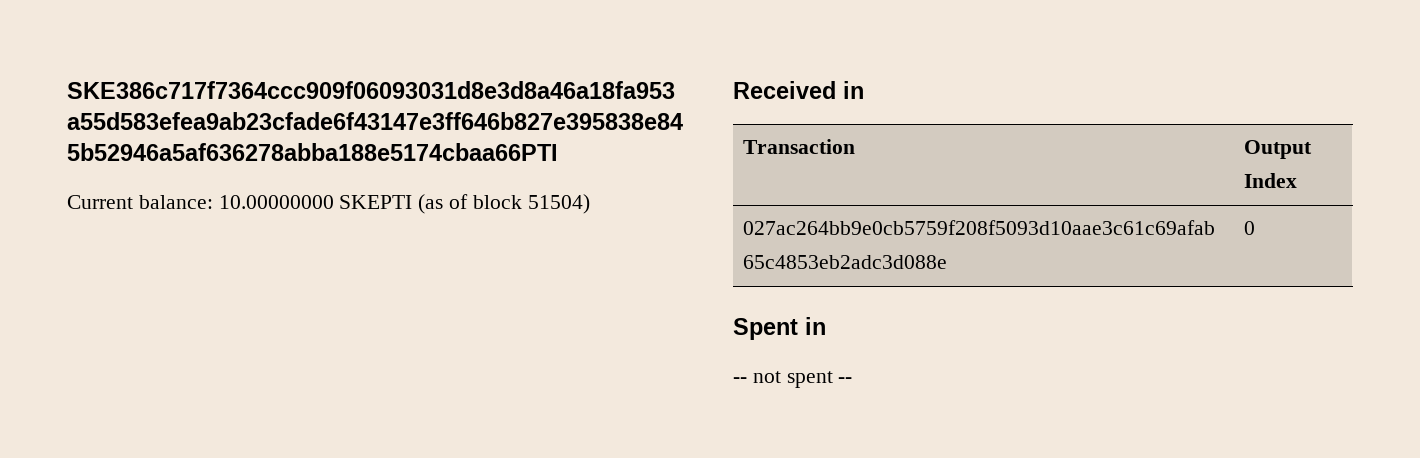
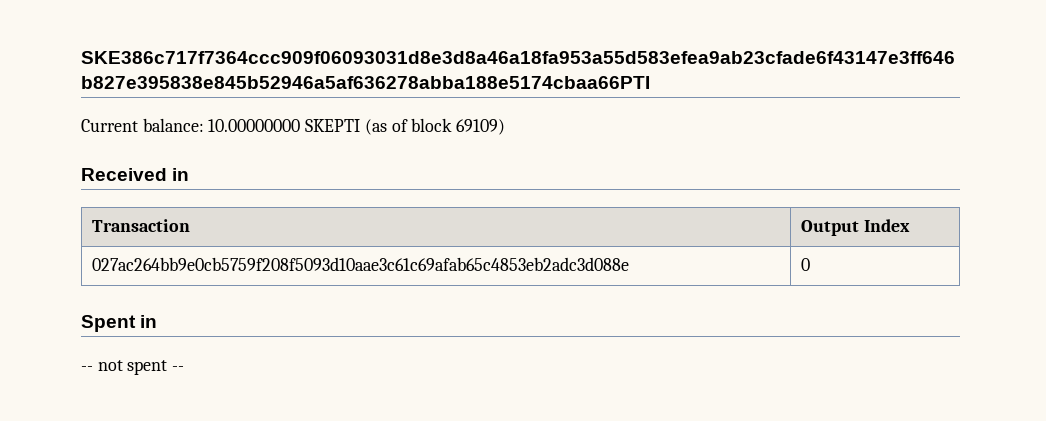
- Current balance: 10.00000000 SKEPTI (as of block 51504)
+ Current balance: 10.00000000 SKEPTI (as of block 69109)

